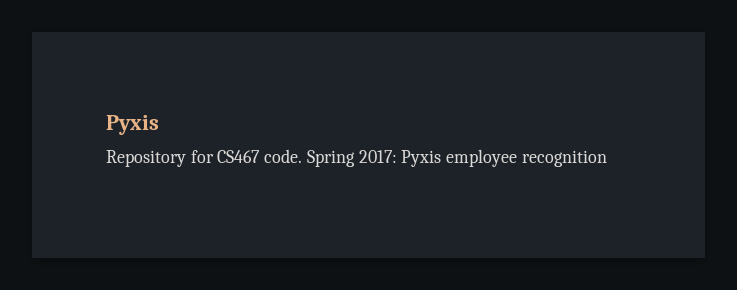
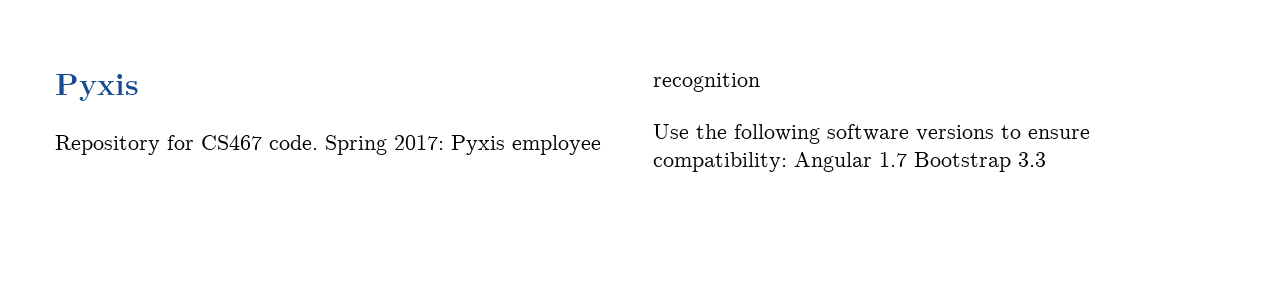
+ Use the following software versions to ensure compatibility: Angular 1.7 Bootstrap 3.3

